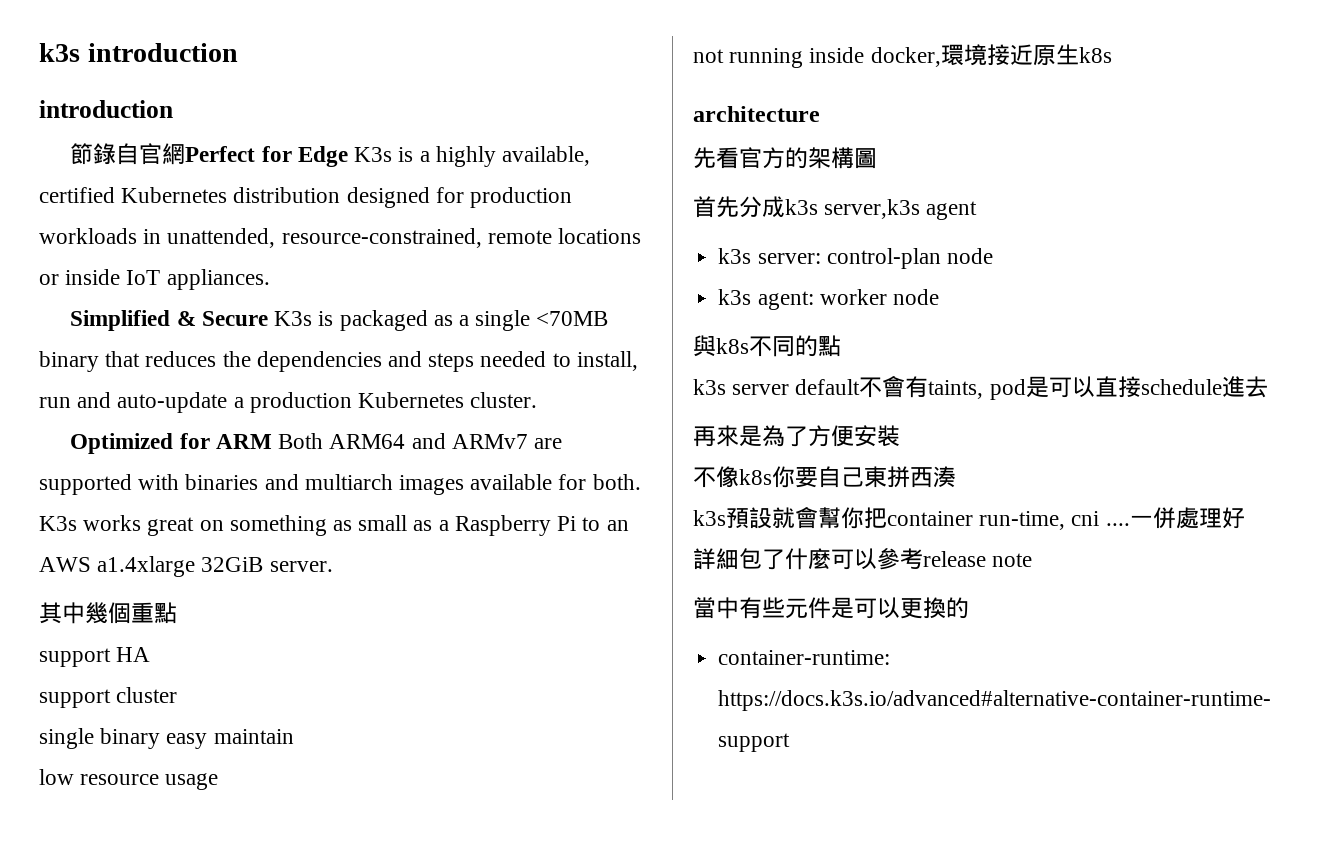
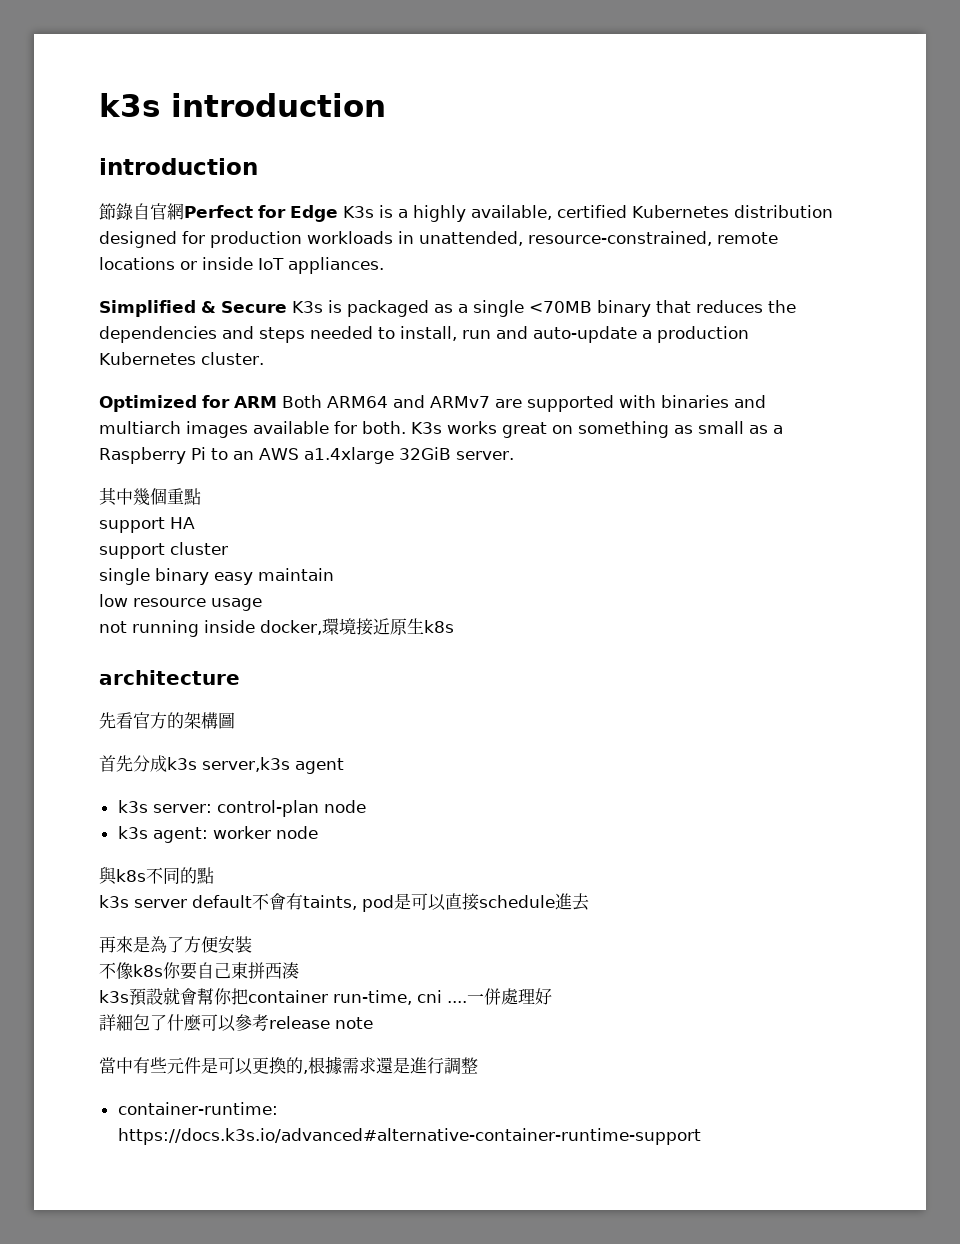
- 當中有些元件是可以更換的
+ 當中有些元件是可以更換的,根據需求還是進行調整

